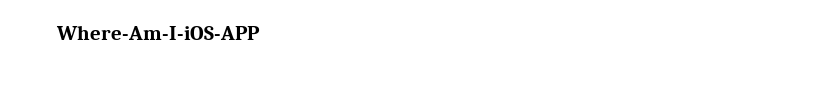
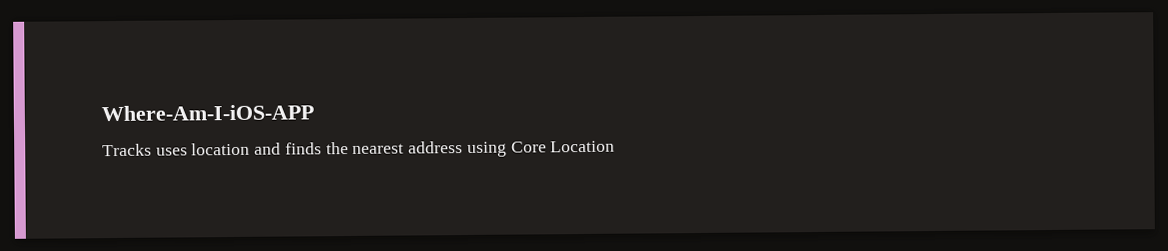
+ Tracks uses location and finds the nearest address using Core Location

